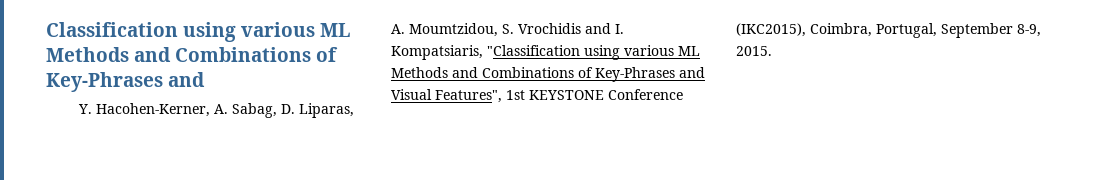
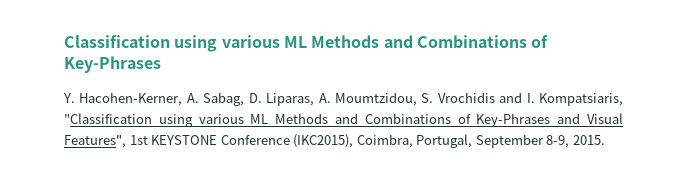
- Classification using various ML Methods and Combinations of Key-Phrases and
+ Classification using various ML Methods and Combinations of Key-Phrases

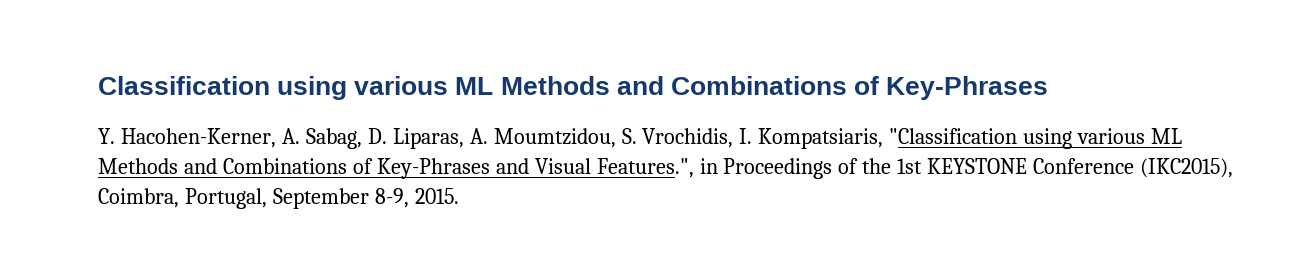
- Y. Hacohen-Kerner, A. Sabag, D. Liparas, A. Moumtzidou, S. Vrochidis and I. Kompatsiaris, "Classification using various ML Methods and Combinations of Key-Phrases and Visual Features", 1st KEYSTONE Conference (IKC2015), Coimbra, Portugal, September 8-9, 2015.
+ Y. Hacohen-Kerner, A. Sabag, D. Liparas, A. Moumtzidou, S. Vrochidis, I. Kompatsiaris, "Classification using various ML Methods and Combinations of Key-Phrases and Visual Features.", in Proceedings of the 1st KEYSTONE Conference (IKC2015), Coimbra, Portugal, September 8-9, 2015.

